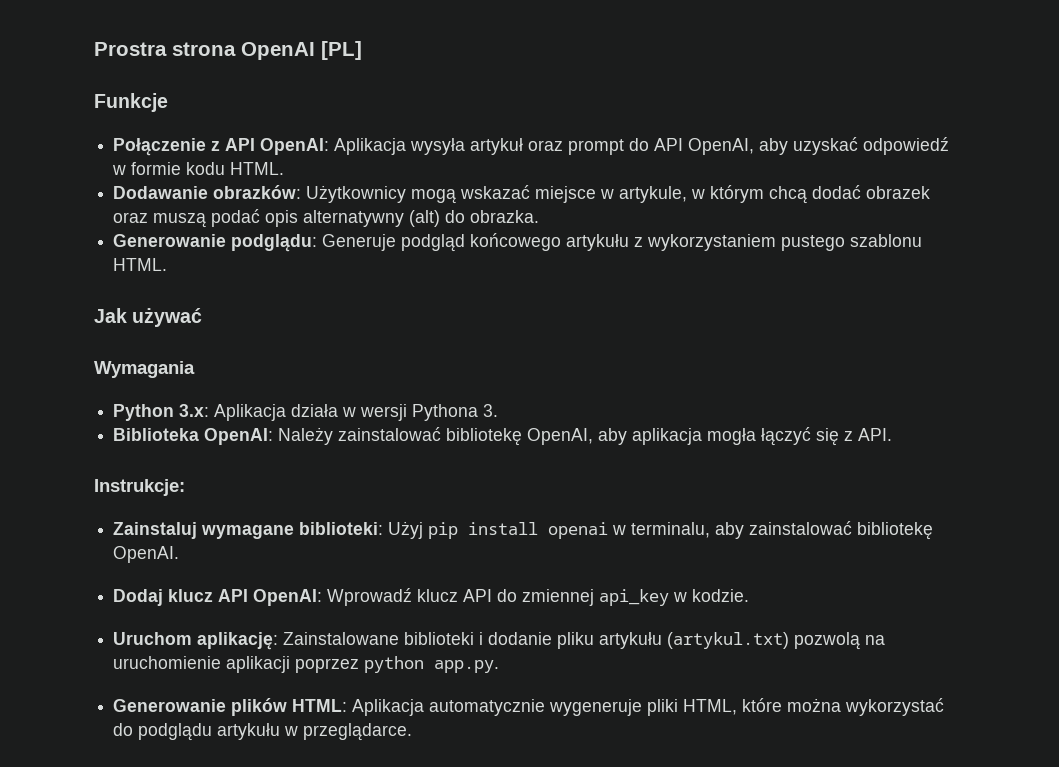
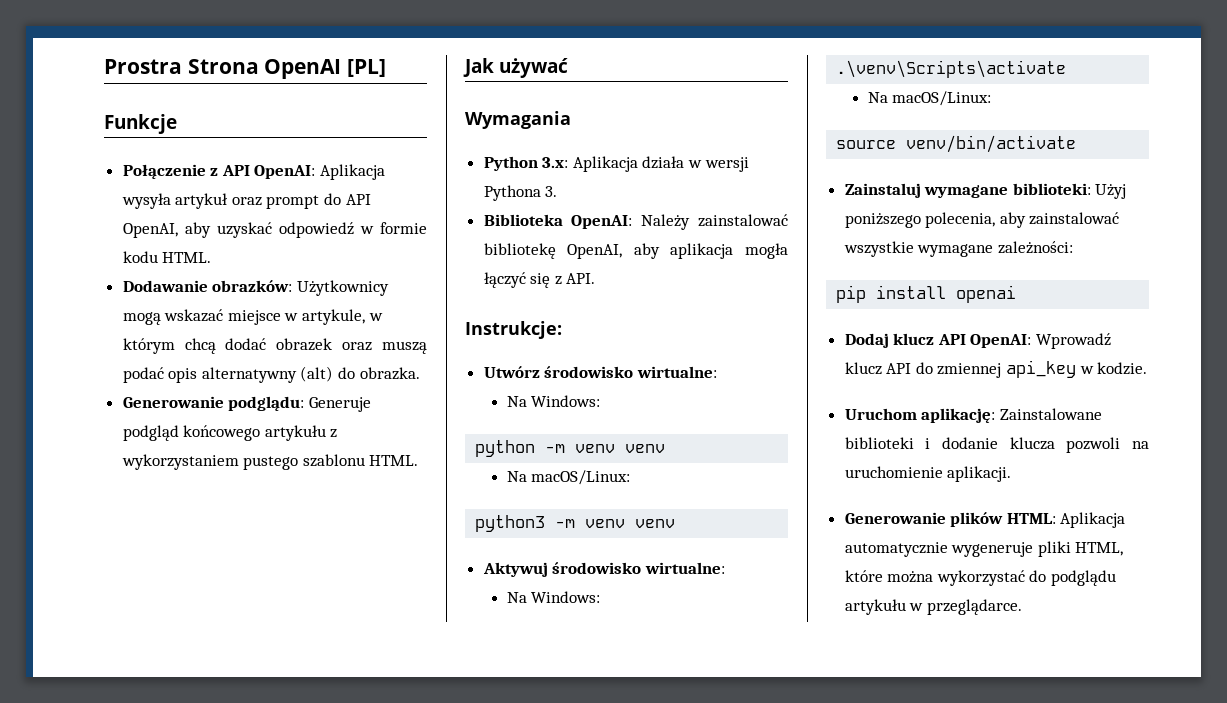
- Prostra strona OpenAI [PL]
+ Prostra Strona OpenAI [PL]
- Zainstaluj wymagane biblioteki: Użyj pip install openai w terminalu, aby zainstalować bibliotekę OpenAI.
+ Utwórz środowisko wirtualne:
+ Na Windows:
+ python -m venv venv
+ Na macOS/Linux:
+ python3 -m venv venv
+ Aktywuj środowisko wirtualne:
+ Na Windows:
+ .\venv\Scripts\activate
+ Na macOS/Linux:
+ source venv/bin/activate
+ Zainstaluj wymagane biblioteki: Użyj poniższego polecenia, aby zainstalować wszystkie wymagane zależności:
+ pip install openai
- Uruchom aplikację: Zainstalowane biblioteki i dodanie pliku artykułu (artykul.txt) pozwolą na uruchomienie aplikacji poprzez python app.py.
+ Uruchom aplikację: Zainstalowane biblioteki i dodanie klucza pozwoli na uruchomienie aplikacji.

